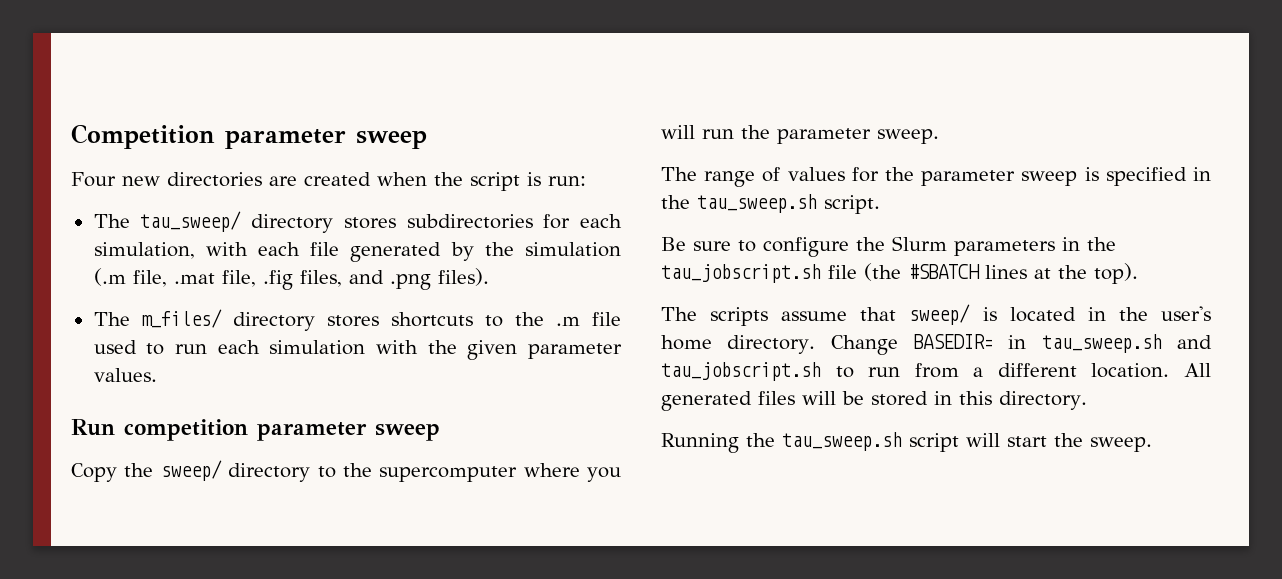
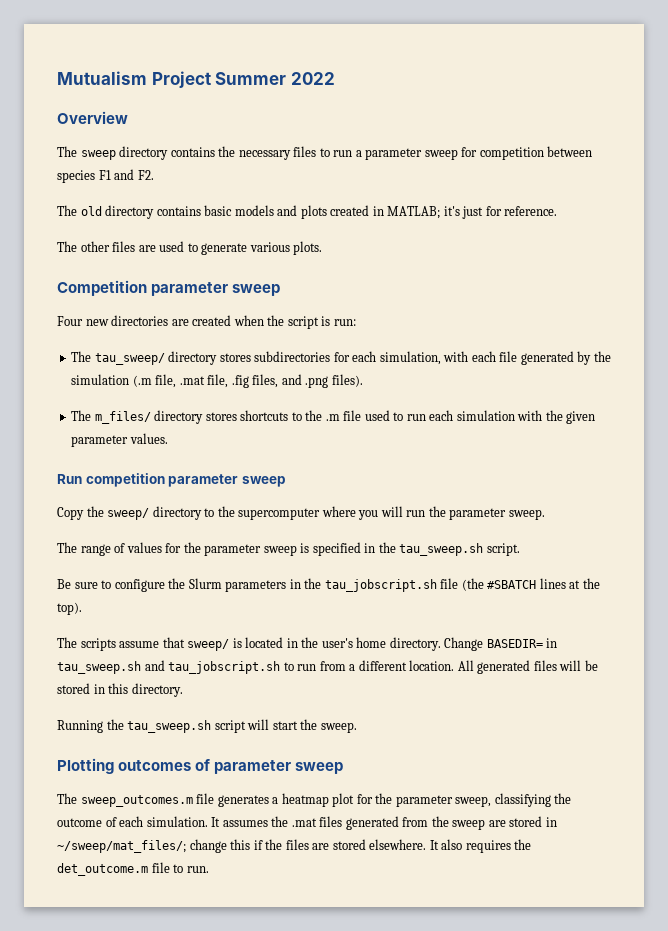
+ Mutualism Project Summer 2022
+ Overview
+ The sweep directory contains the necessary files to run a parameter sweep for competition between species F1 and F2.
+ The old directory contains basic models and plots created in MATLAB; it's just for reference.
+ The other files are used to generate various plots.
+ Plotting outcomes of parameter sweep
+ The sweep_outcomes.m file generates a heatmap plot for the parameter sweep, classifying the outcome of each simulation. It assumes the .mat files generated from the sweep are stored in ~/sweep/mat_files/; change this if the files are stored elsewhere. It also requires the det_outcome.m file to run.

